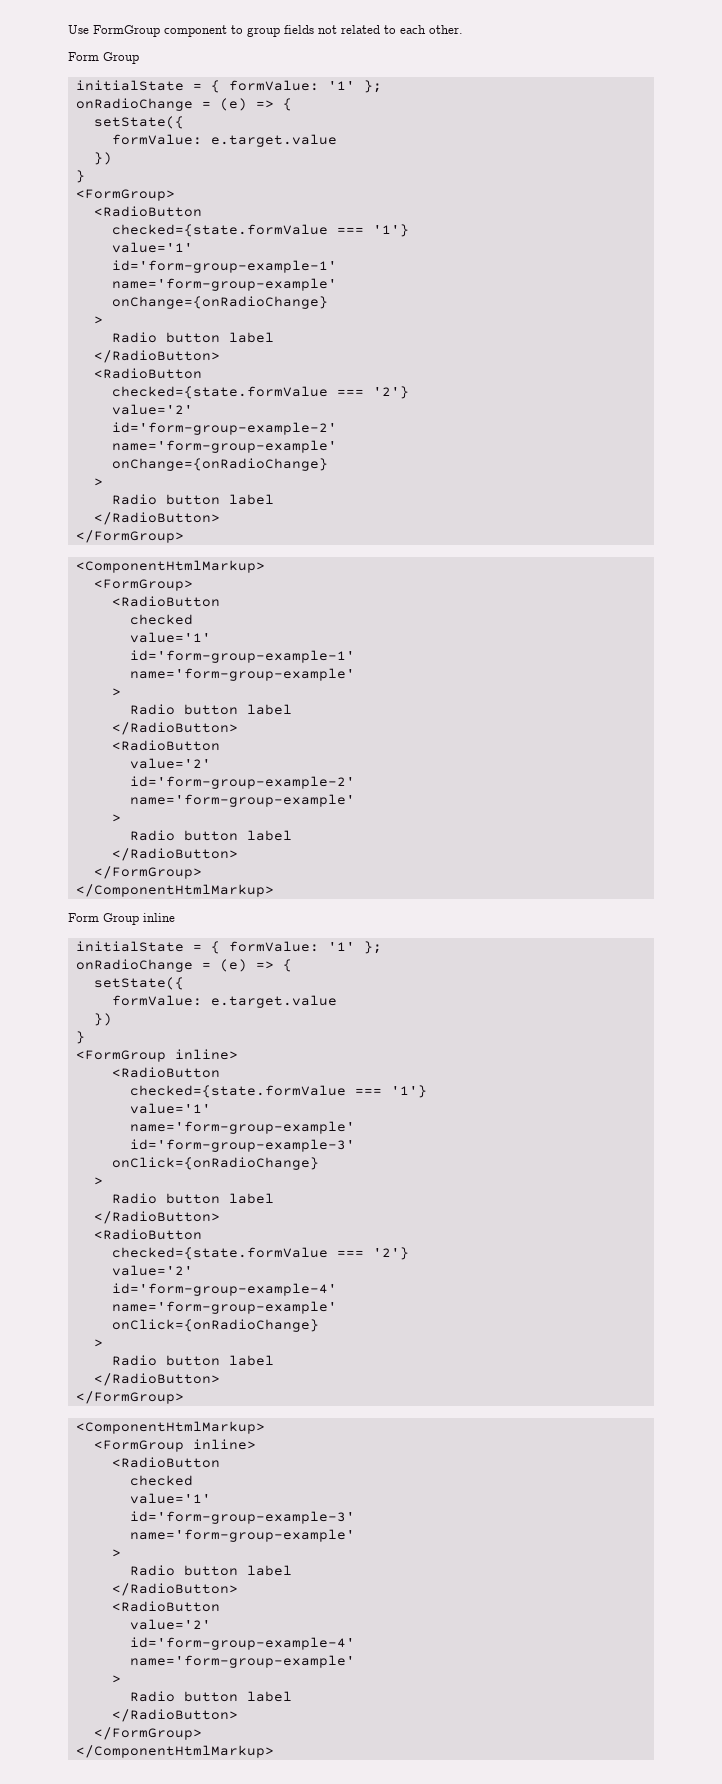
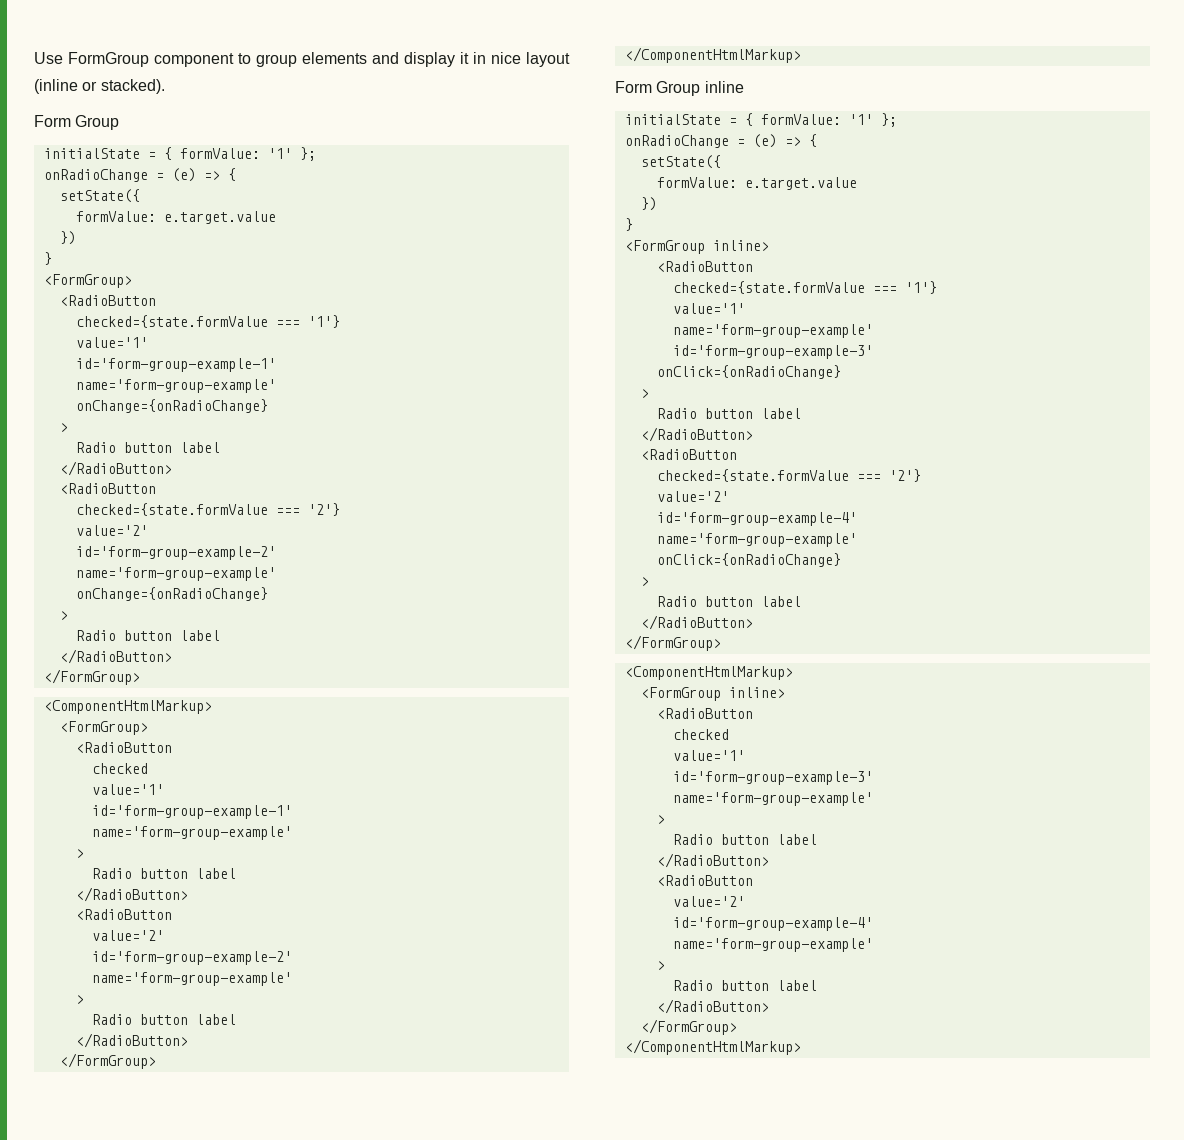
- Use FormGroup component to group fields not related to each other.
+ Use FormGroup component to group elements and display it in nice layout (inline or stacked).

